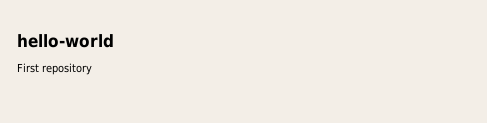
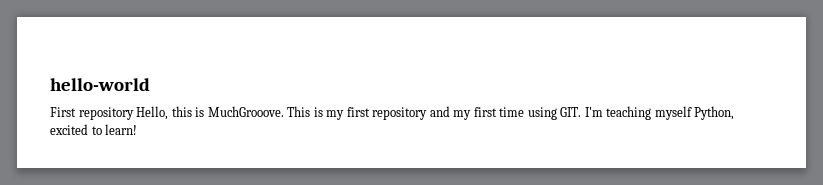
- First repository
+ First repository Hello, this is MuchGrooove. This is my first repository and my first time using GIT. I'm teaching myself Python, excited to learn!

